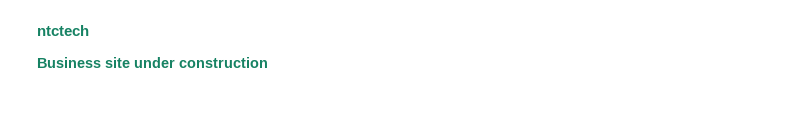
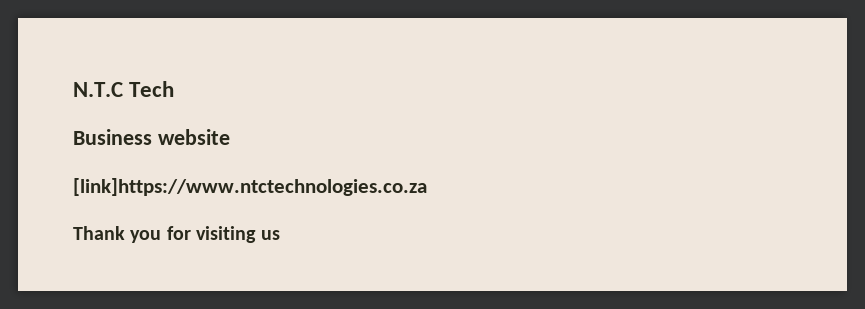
- ntctech
+ N.T.C Tech
- Business site under construction
+ Business website
+ [link]https://www.ntctechnologies.co.za
+ Thank you for visiting us

